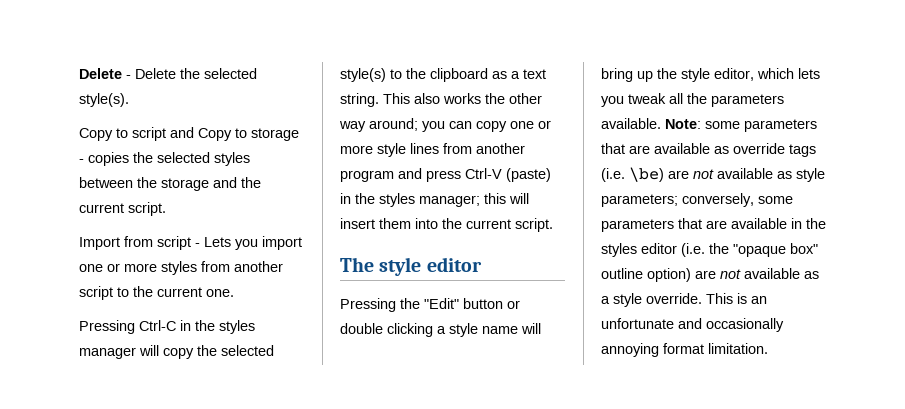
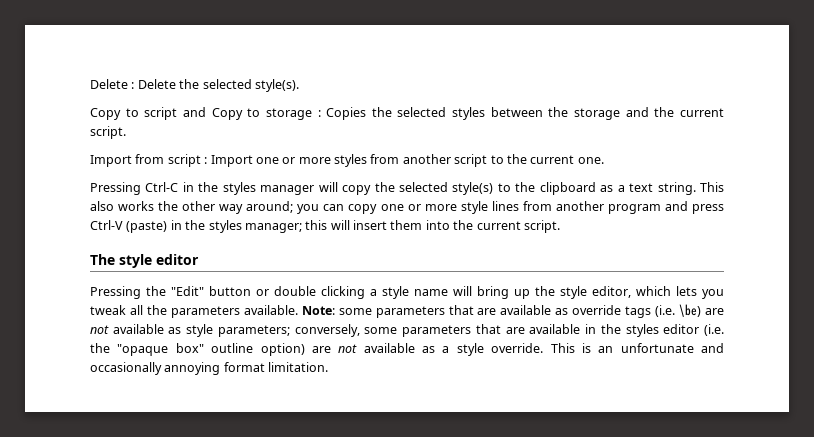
- Delete - Delete the selected style(s).
+ Delete : Delete the selected style(s).
- Copy to script and Copy to storage - copies the selected styles between the storage and the current script.
+ Copy to script and Copy to storage : Copies the selected styles between the storage and the current script.
- Import from script - Lets you import one or more styles from another script to the current one.
+ Import from script : Import one or more styles from another script to the current one.

